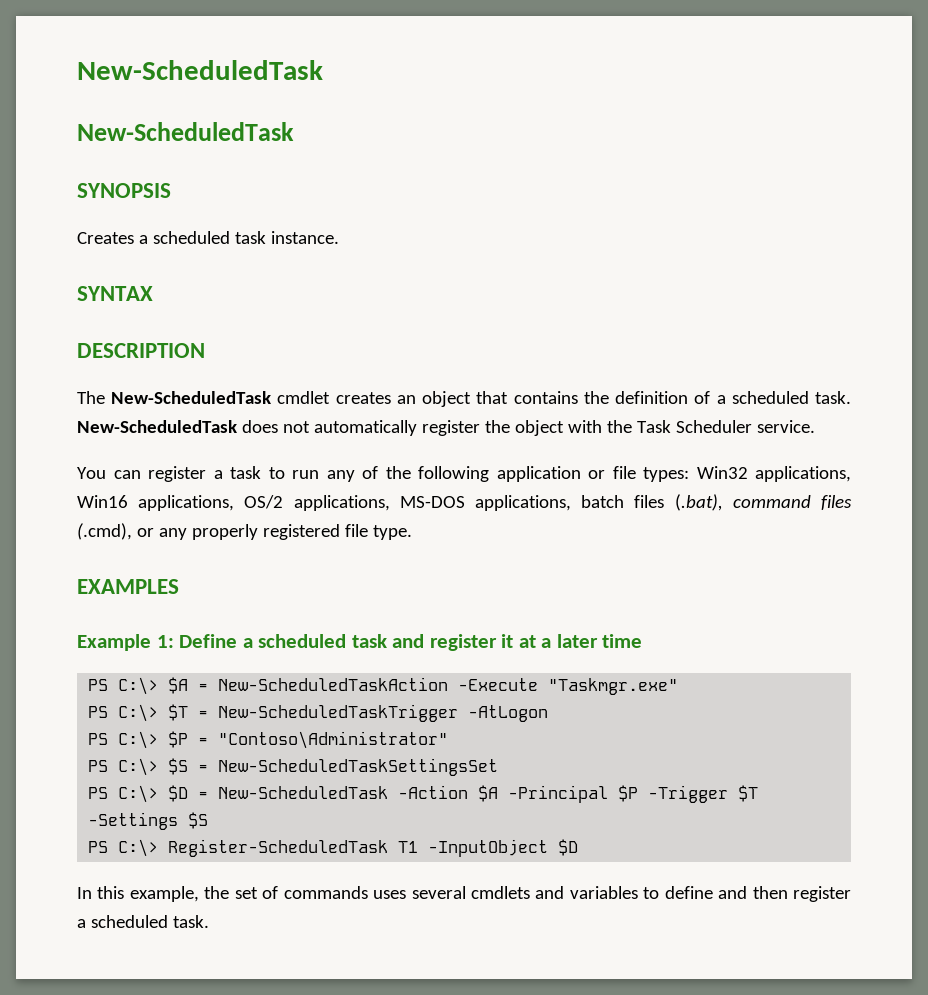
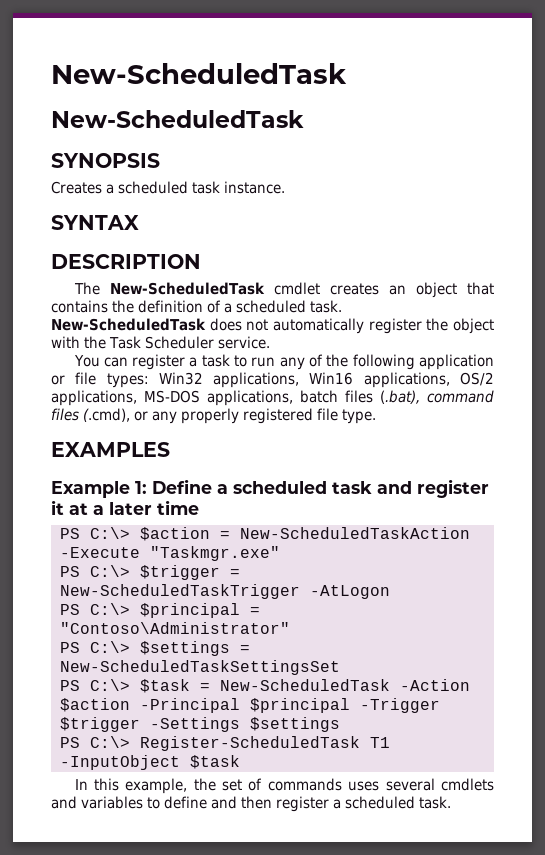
- PS C:\> $A = New-ScheduledTaskAction -Execute "Taskmgr.exe"
+ PS C:\> $action = New-ScheduledTaskAction -Execute "Taskmgr.exe"
- PS C:\> $T = New-ScheduledTaskTrigger -AtLogon
+ PS C:\> $trigger = New-ScheduledTaskTrigger -AtLogon
- PS C:\> $P = "Contoso\Administrator"
+ PS C:\> $principal = "Contoso\Administrator"
- PS C:\> $S = New-ScheduledTaskSettingsSet
+ PS C:\> $settings = New-ScheduledTaskSettingsSet
- PS C:\> $D = New-ScheduledTask -Action $A -Principal $P -Trigger $T -Settings $S
+ PS C:\> $task = New-ScheduledTask -Action $action -Principal $principal -Trigger $trigger -Settings $settings
- PS C:\> Register-ScheduledTask T1 -InputObject $D
+ PS C:\> Register-ScheduledTask T1 -InputObject $task

